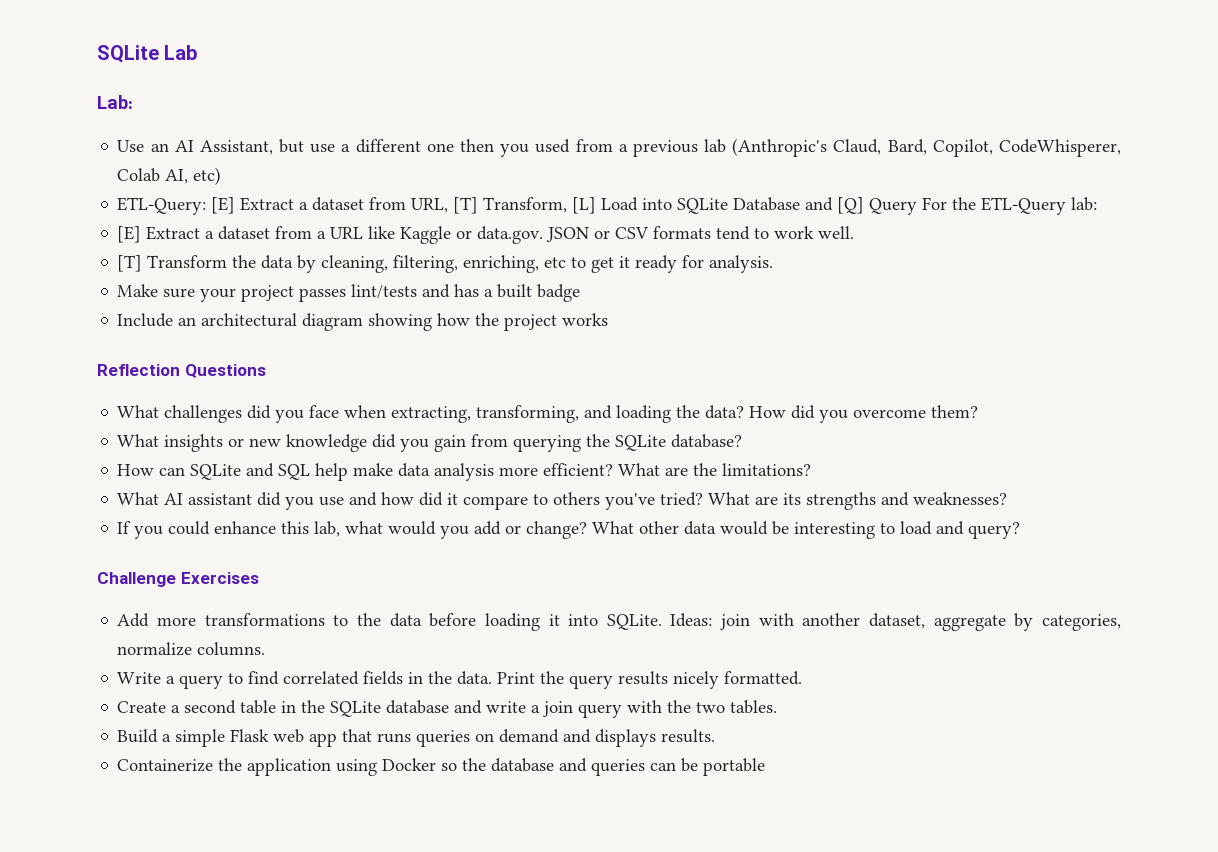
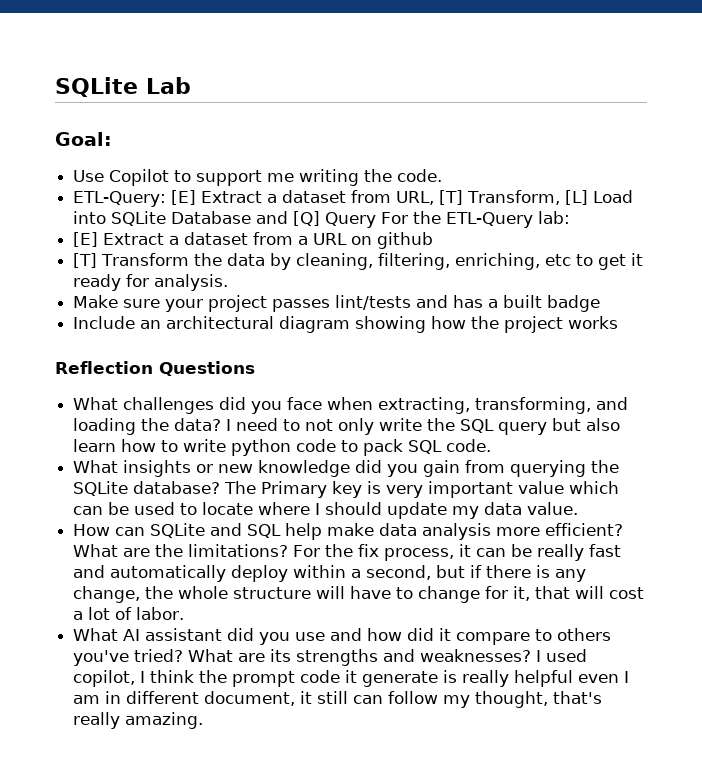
- Lab:
+ Goal:
- Use an AI Assistant, but use a different one then you used from a previous lab (Anthropic's Claud, Bard, Copilot, CodeWhisperer, Colab AI, etc)
+ Use Copilot to support me writing the code.
- [E] Extract a dataset from a URL like Kaggle or data.gov. JSON or CSV formats tend to work well.
+ [E] Extract a dataset from a URL on github
- How did you overcome them?
+ I need to not only write the SQL query but also learn how to write python code to pack SQL code.
+ The Primary key is very important value which can be used to locate where I should update my data value.
+ For the fix process, it can be really fast and automatically deploy within a second, but if there is any change, the whole structure will have to change for it, that will cost a lot of labor.
- What are its strengths and weaknesses?
- If you could enhance this lab, what would you add or change? What other data would be interesting to load and query?
- Challenge Exercises
- Add more transformations to the data before loading it into SQLite. Ideas: join with another dataset, aggregate by categories, normalize columns.
- Write a query to find correlated fields in the data. Print the query results nicely formatted.
- Create a second table in the SQLite database and write a join query with the two tables.
- Build a simple Flask web app that runs queries on demand and displays results.
- Containerize the application using Docker so the database and queries can be portable
+ What are its strengths and weaknesses? I used copilot, I think the prompt code it generate is really helpful even I am in different document, it still can follow my thought, that's really amazing.

